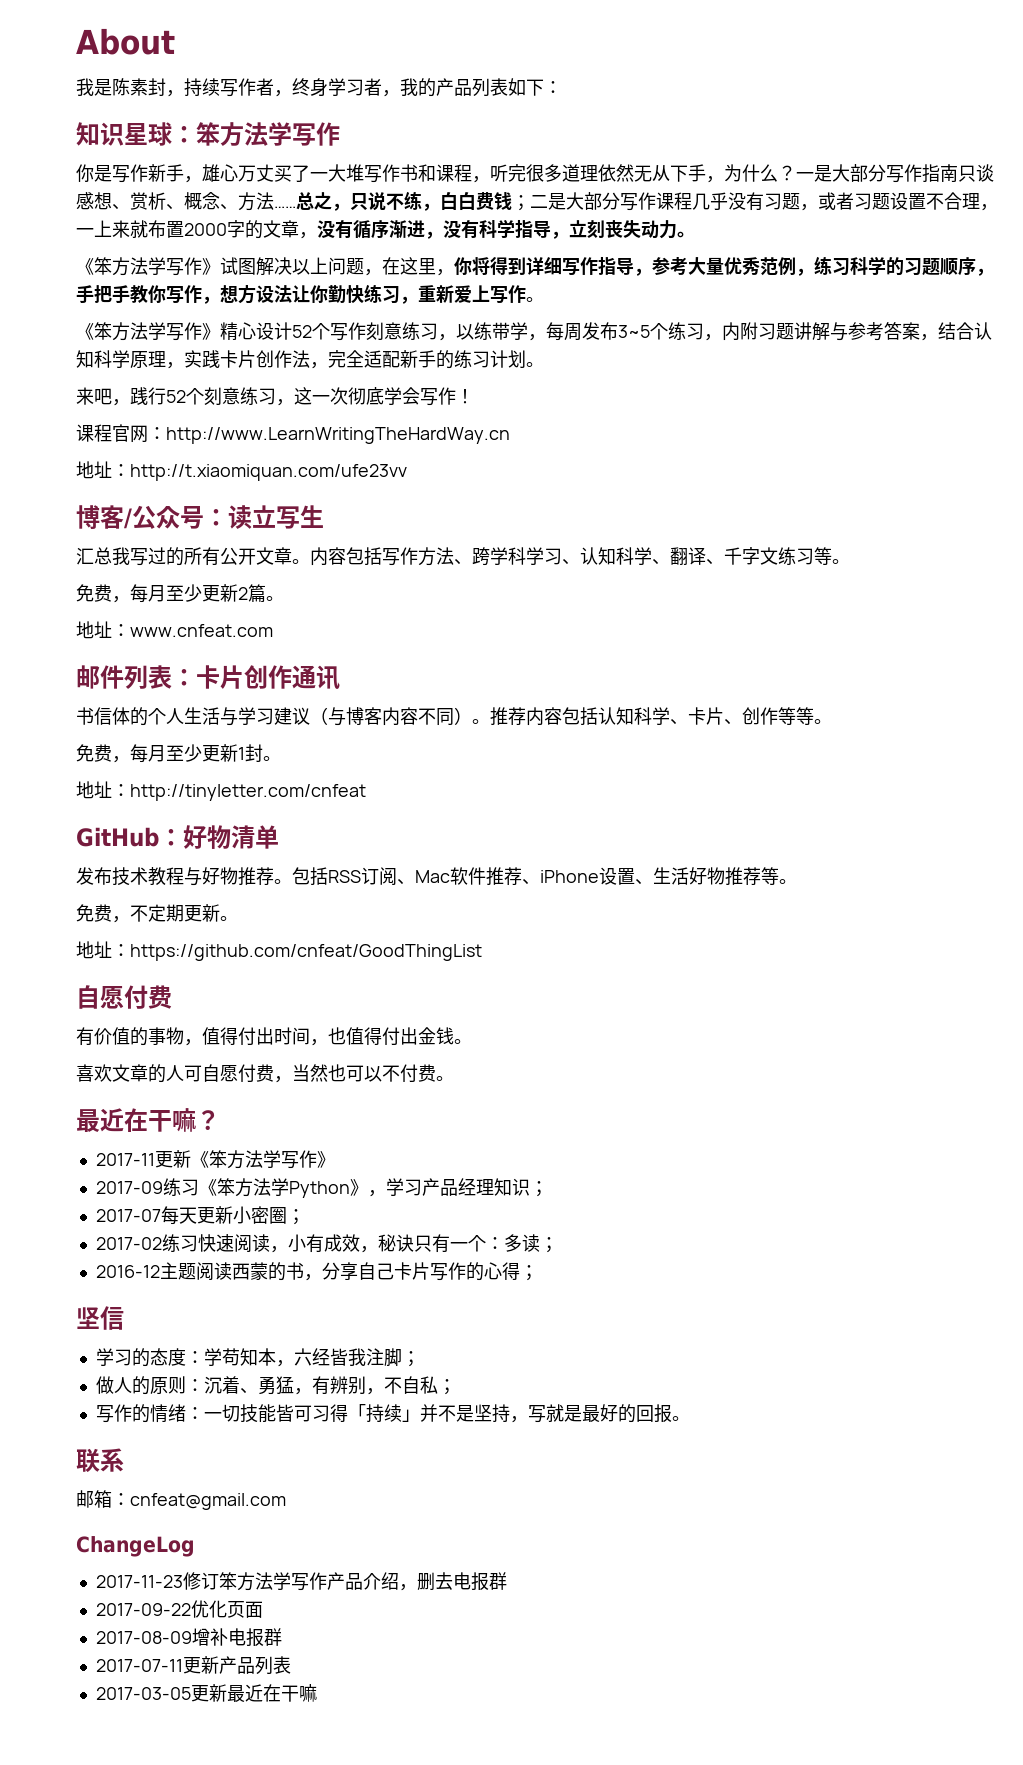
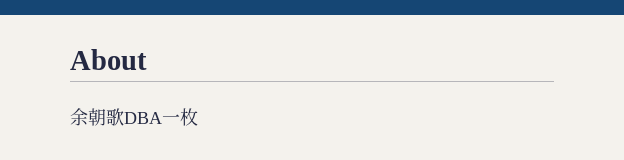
- 我是陈素封，持续写作者，终身学习者，我的产品列表如下：
- 知识星球：笨方法学写作
- 你是写作新手，雄心万丈买了一大堆写作书和课程，听完很多道理依然无从下手，为什么？一是大部分写作指南只谈感想、赏析、概念、方法……总之，只说不练，白白费钱；二是大部分写作课程几乎没有习题，或者习题设置不合理，一上来就布置2000字的文章，没有循序渐进，没有科学指导，立刻丧失动力。
- 《笨方法学写作》试图解决以上问题，在这里，你将得到详细写作指导，参考大量优秀范例，练习科学的习题顺序，手把手教你写作，想方设法让你勤快练习，重新爱上写作。
- 《笨方法学写作》精心设计52个写作刻意练习，以练带学，每周发布3~5个练习，内附习题讲解与参考答案，结合认知科学原理，实践卡片创作法，完全适配新手的练习计划。
- 来吧，践行52个刻意练习，这一次彻底学会写作！
- 课程官网：http://www.LearnWritingTheHardWay.cn
- 地址：http://t.xiaomiquan.com/ufe23vv
- 博客/公众号：读立写生
- 汇总我写过的所有公开文章。内容包括写作方法、跨学科学习、认知科学、翻译、千字文练习等。
- 免费，每月至少更新2篇。
- 地址：www.cnfeat.com
- 邮件列表：卡片创作通讯
- 书信体的个人生活与学习建议（与博客内容不同）。推荐内容包括认知科学、卡片、创作等等。
- 免费，每月至少更新1封。
- 地址：http://tinyletter.com/cnfeat
- GitHub：好物清单
- 发布技术教程与好物推荐。包括RSS订阅、Mac软件推荐、iPhone设置、生活好物推荐等。
- 免费，不定期更新。
- 地址：https://github.com/cnfeat/GoodThingList
- 自愿付费
- 有价值的事物，值得付出时间，也值得付出金钱。
- 喜欢文章的人可自愿付费，当然也可以不付费。
- 最近在干嘛？
- 2017-11更新《笨方法学写作》
- 2017-09练习《笨方法学Python》，学习产品经理知识；
- 2017-07每天更新小密圈；
- 2017-02练习快速阅读，小有成效，秘诀只有一个：多读；
- 2016-12主题阅读西蒙的书，分享自己卡片写作的心得；
- 坚信
- 学习的态度：学苟知本，六经皆我注脚；
- 做人的原则：沉着、勇猛，有辨别，不自私；
- 写作的情绪：一切技能皆可习得「持续」并不是坚持，写就是最好的回报。
- 联系
- 邮箱：cnfeat@gmail.com
- ChangeLog
- 2017-11-23修订笨方法学写作产品介绍，删去电报群
- 2017-09-22优化页面
- 2017-08-09增补电报群
- 2017-07-11更新产品列表
- 2017-03-05更新最近在干嘛
+ 余朝歌DBA一枚

